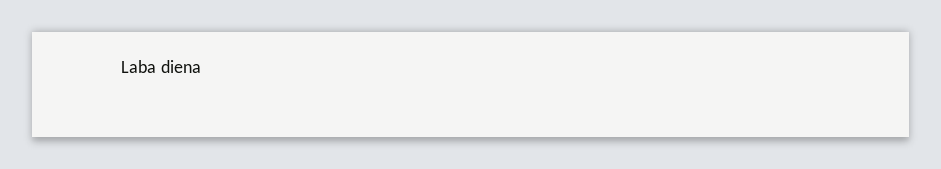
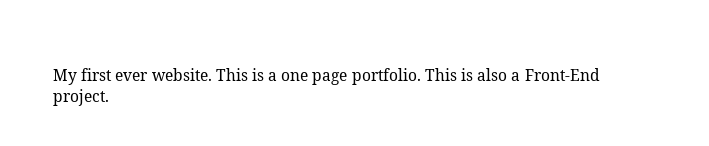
- Laba diena
+ My first ever website. This is a one page portfolio. This is also a Front-End project.

